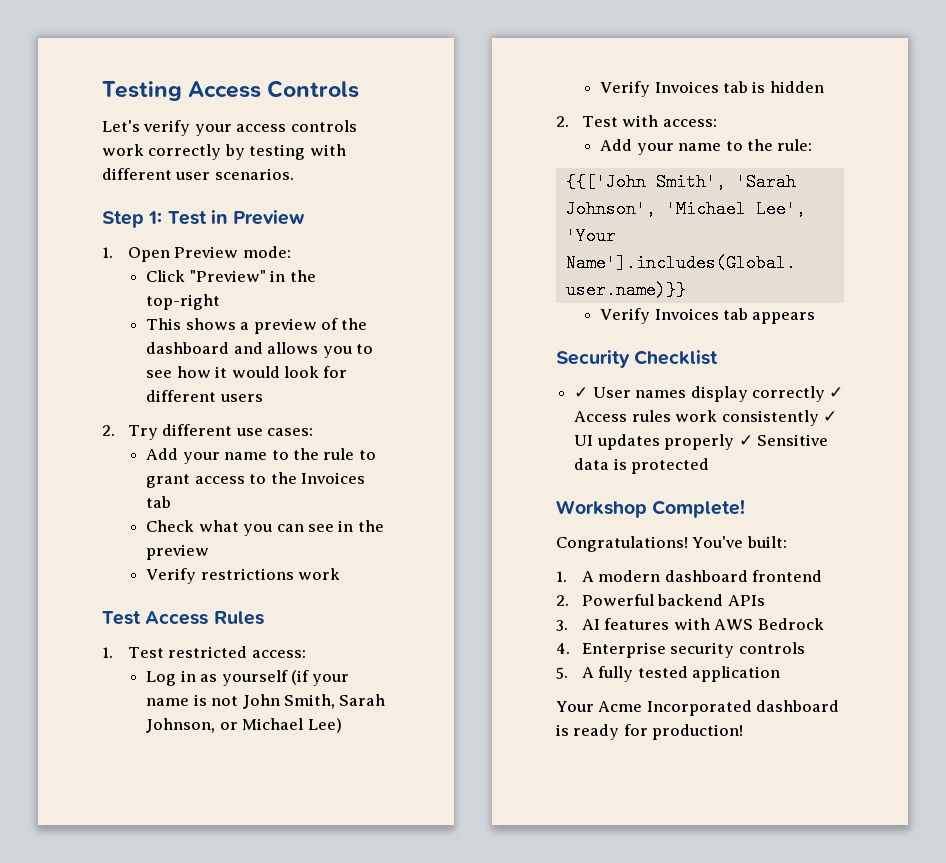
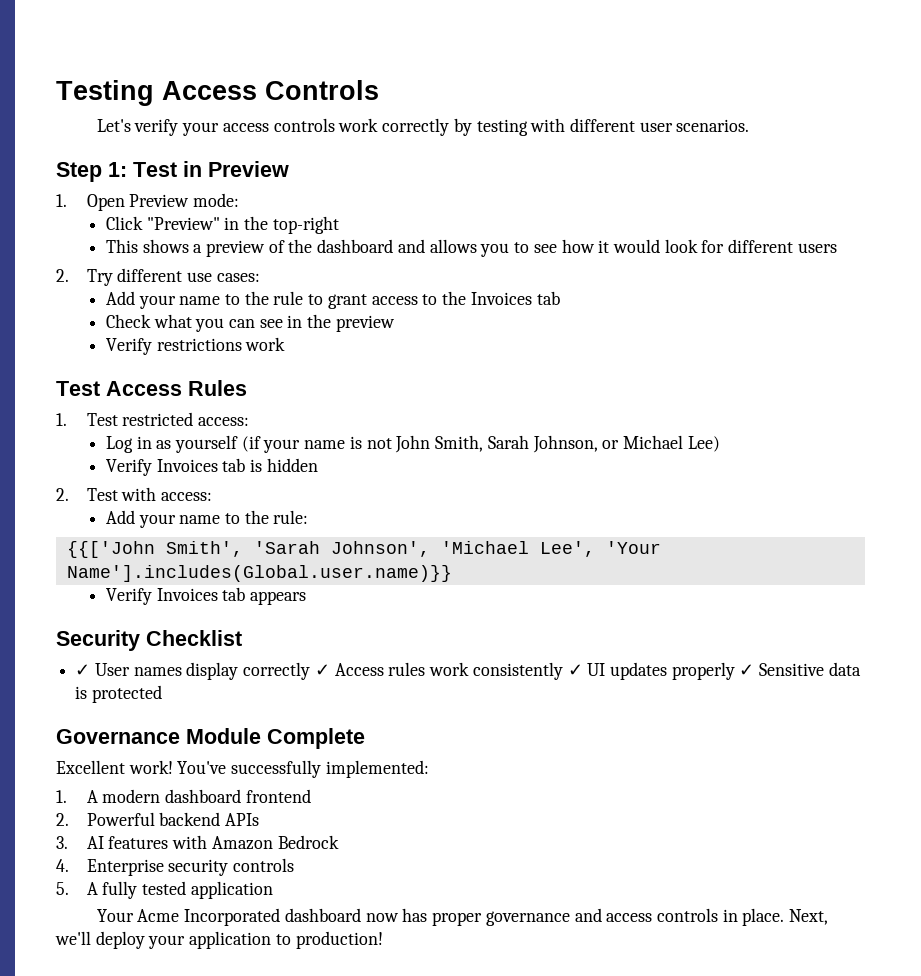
- Workshop Complete!
- Congratulations! You've built:
+ Governance Module Complete
+ Excellent work! You've successfully implemented:
- 3. AI features with AWS Bedrock
+ 3. AI features with Amazon Bedrock
- Your Acme Incorporated dashboard is ready for production!
+ Your Acme Incorporated dashboard now has proper governance and access controls in place. Next, we'll deploy your application to production!

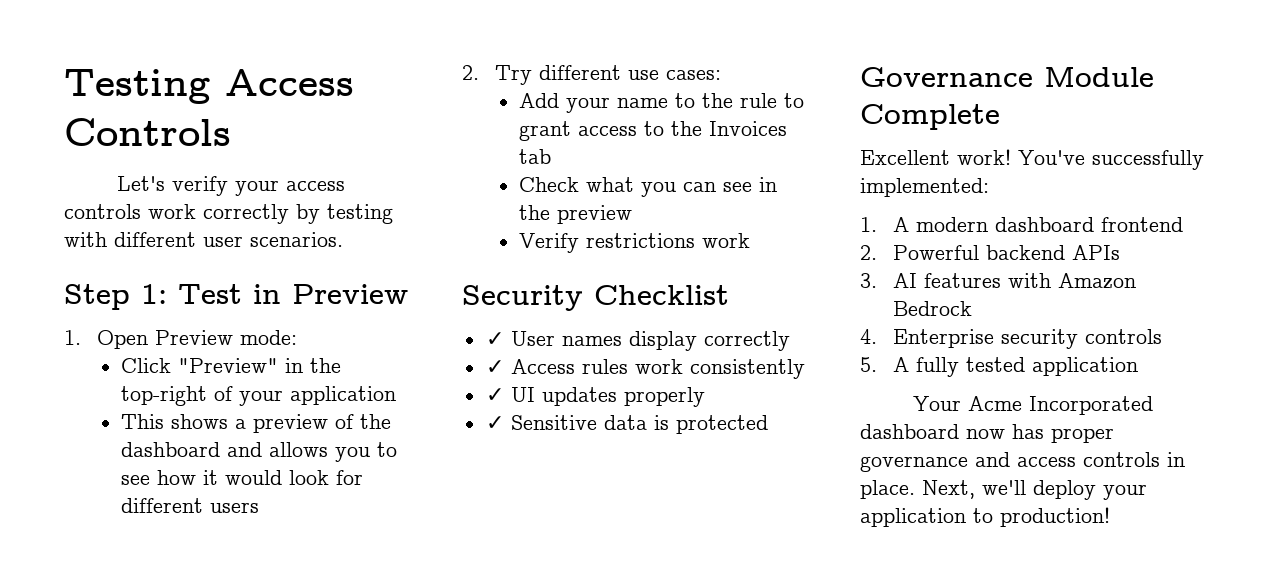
- Click "Preview" in the top-right
+ Click "Preview" in the top-right of your application
- Test Access Rules
- 1. Test restricted access:
- Log in as yourself (if your name is not John Smith, Sarah Johnson, or Michael Lee)
- Verify Invoices tab is hidden
- 2. Test with access:
- Add your name to the rule:
- {{['John Smith', 'Sarah Johnson', 'Michael Lee', 'Your Name'].includes(Global.user.name)}}
- Verify Invoices tab appears
- ✓ User names display correctly ✓ Access rules work consistently ✓ UI updates properly ✓ Sensitive data is protected
+ ✓ User names display correctly
+ ✓ Access rules work consistently
+ ✓ UI updates properly
+ ✓ Sensitive data is protected

